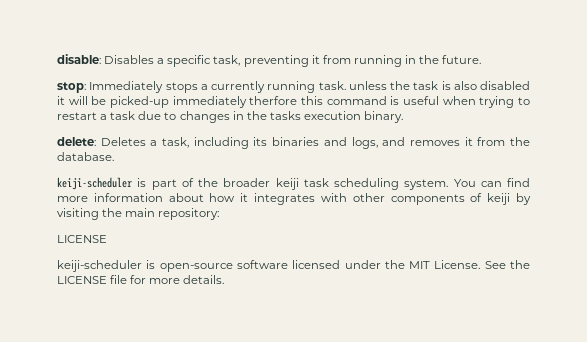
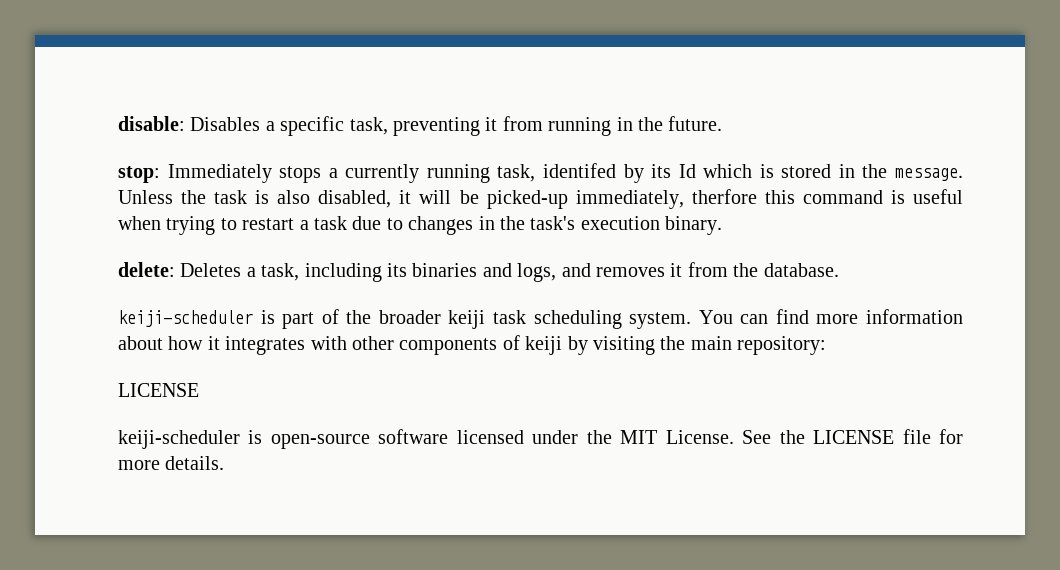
- stop: Immediately stops a currently running task. unless the task is also disabled it will be picked-up immediately therfore this command is useful when trying to restart a task due to changes in the tasks execution binary.
+ stop: Immediately stops a currently running task, identifed by its Id which is stored in the message. Unless the task is also disabled, it will be picked-up immediately, therfore this command is useful when trying to restart a task due to changes in the task's execution binary.

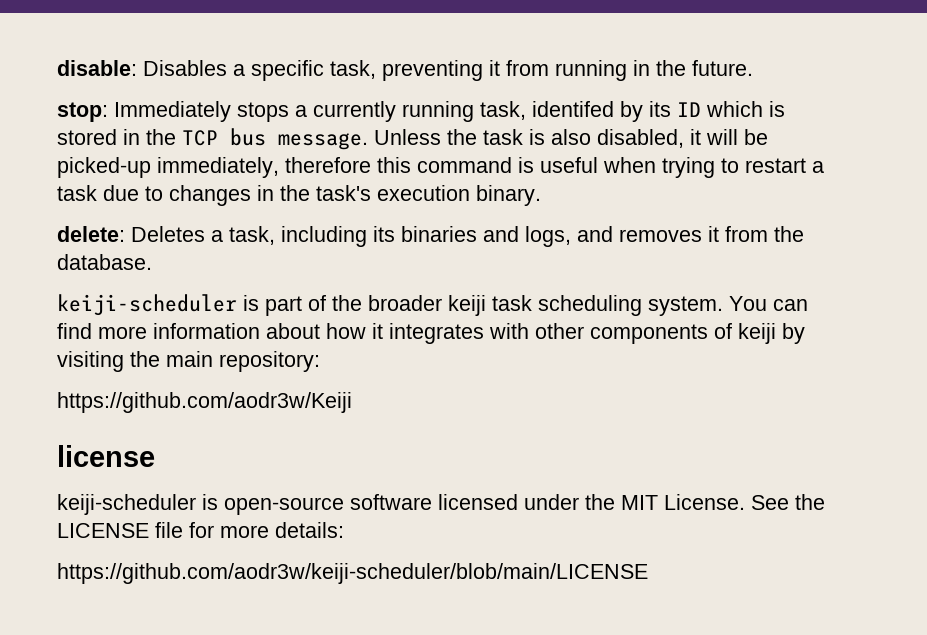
- stop: Immediately stops a currently running task, identifed by its Id which is stored in the message.
+ stop: Immediately stops a currently running task, identifed by its ID which is stored in the TCP bus message.
- Unless the task is also disabled, it will be picked-up immediately, therfore this command is useful when trying to restart a task due to changes in the task's execution binary.
+ Unless the task is also disabled, it will be picked-up immediately, therefore this command is useful when trying to restart a task due to changes in the task's execution binary.
  You can find more information about how it integrates with other components of keiji by visiting the main repository:
- LICENSE
+ https://github.com/aodr3w/Keiji
+ license
- See the LICENSE file for more details.
+ See the LICENSE file for more details:
+ https://github.com/aodr3w/keiji-scheduler/blob/main/LICENSE

